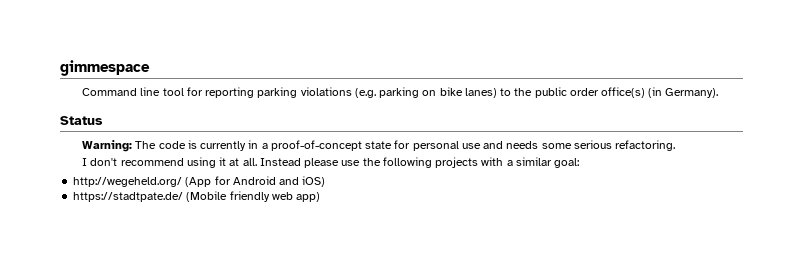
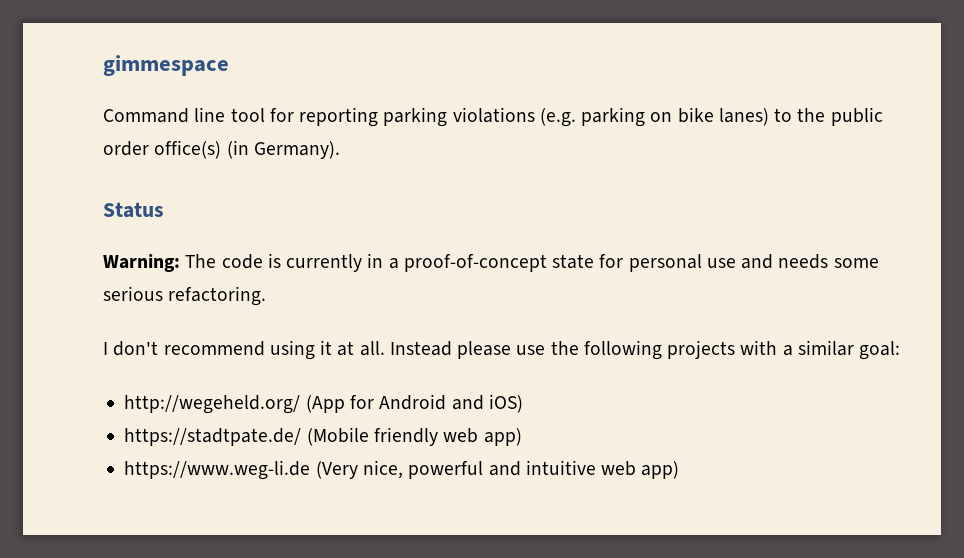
+ https://www.weg-li.de (Very nice, powerful and intuitive web app)

